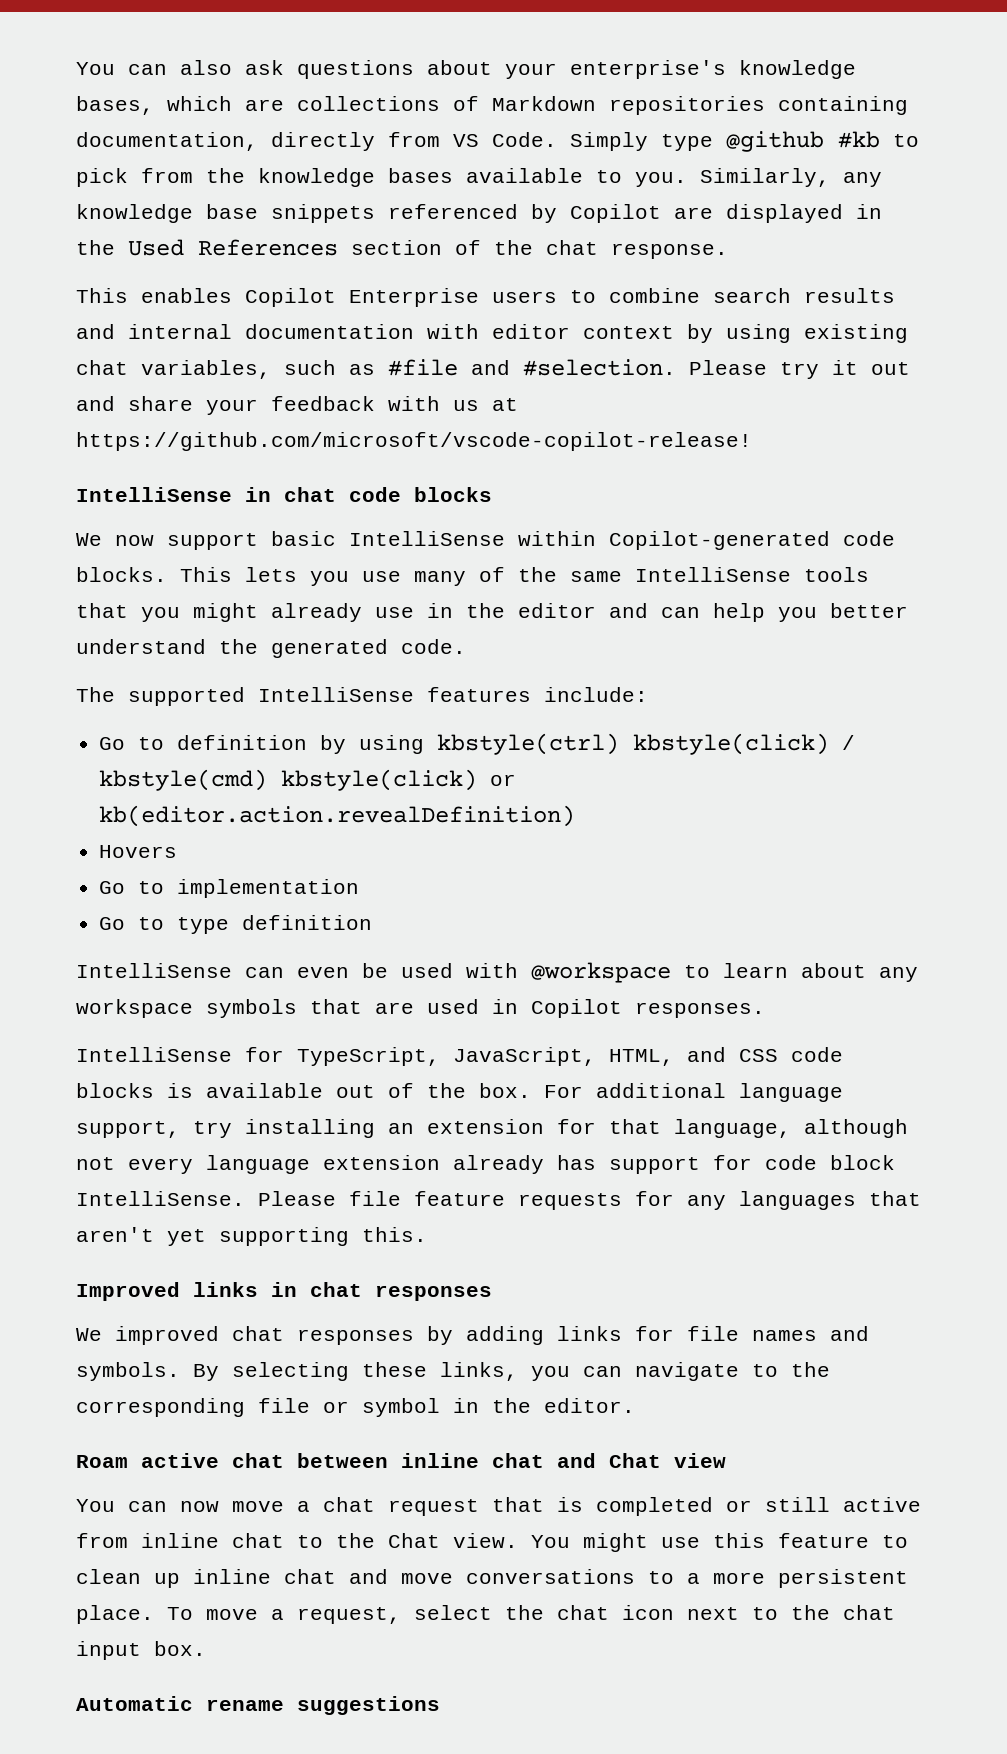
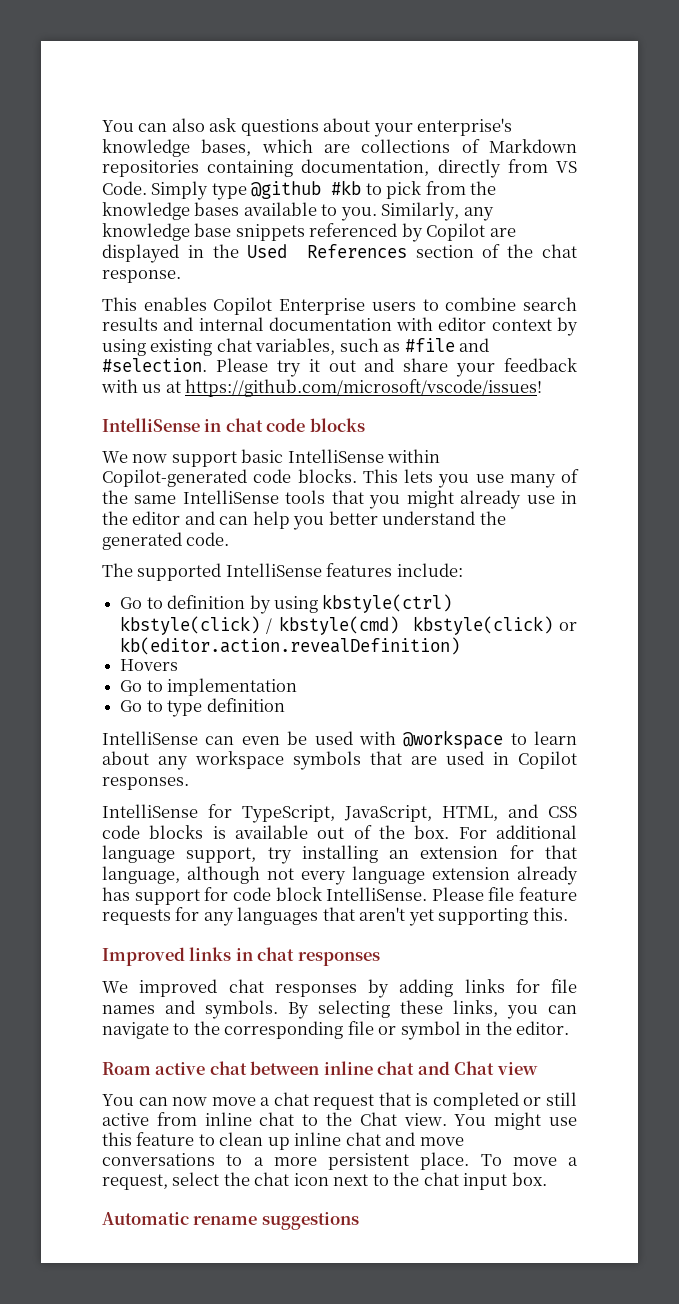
- Please try it out and share your feedback with us at https://github.com/microsoft/vscode-copilot-release!
+ Please try it out and share your feedback with us at https://github.com/microsoft/vscode/issues!

